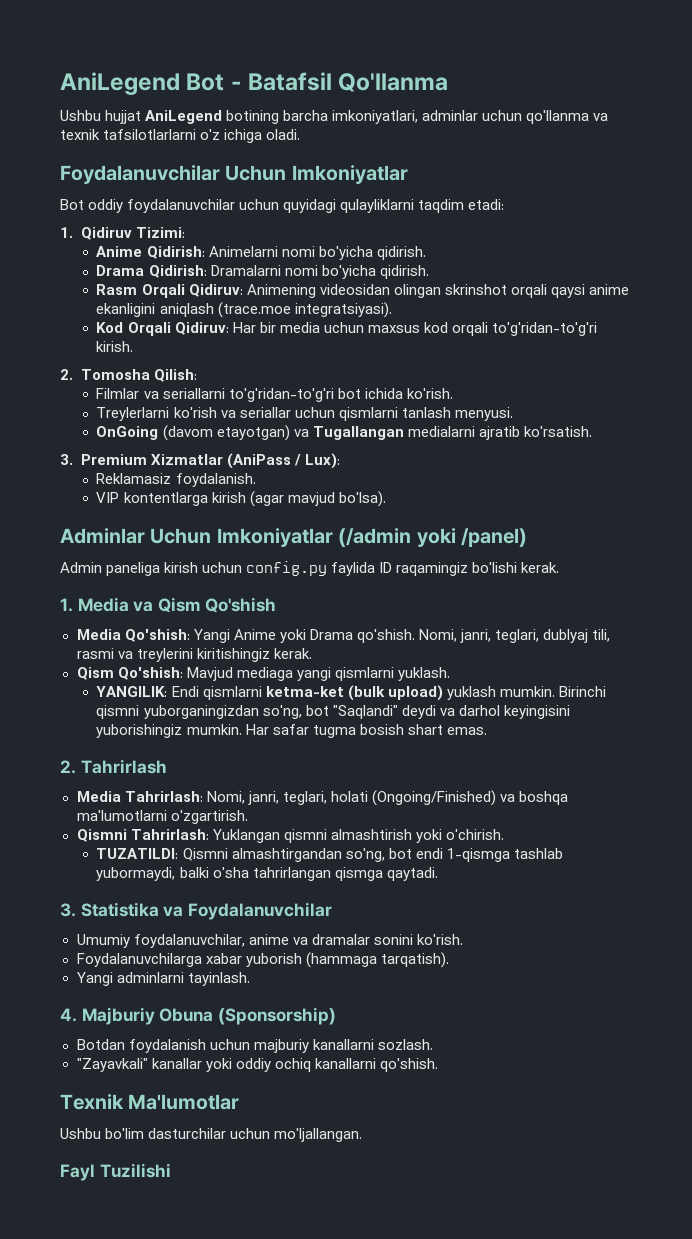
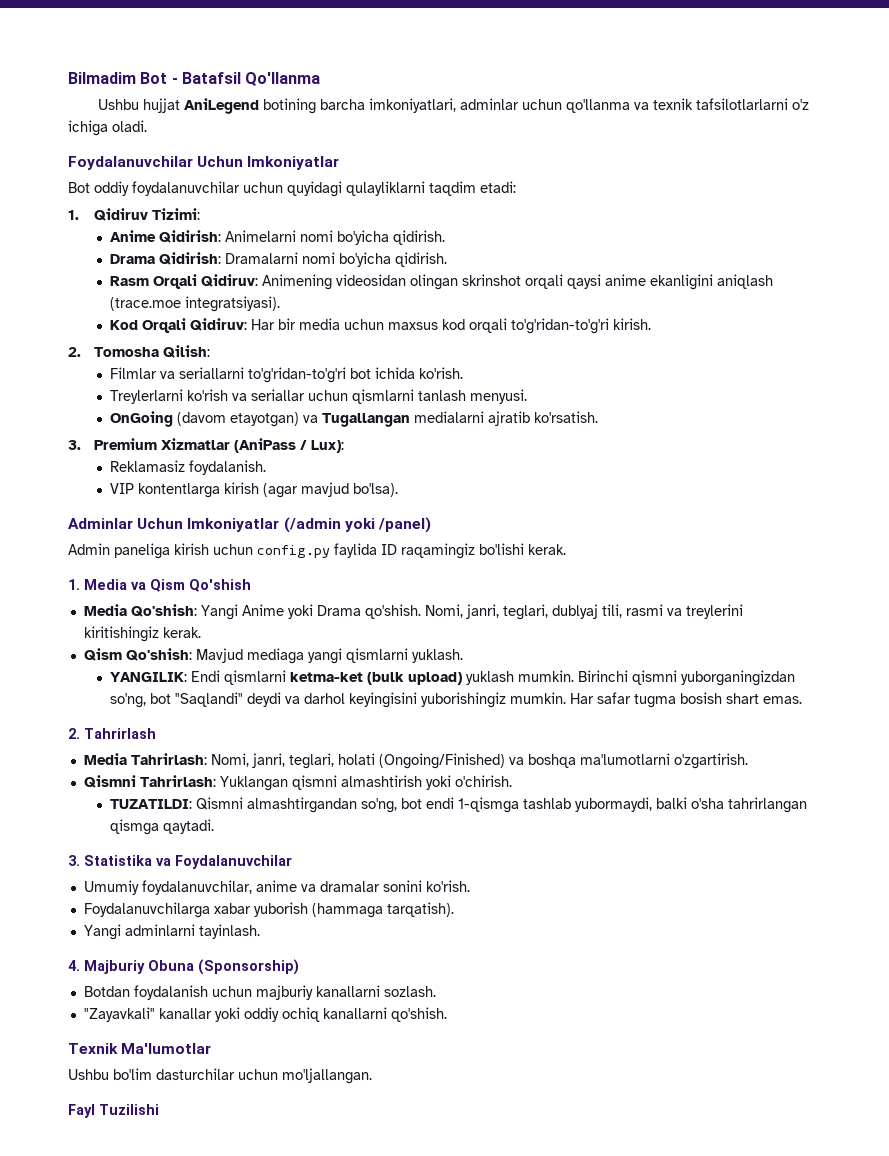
- AniLegend Bot - Batafsil Qo'llanma
+ Bilmadim Bot - Batafsil Qo'llanma

